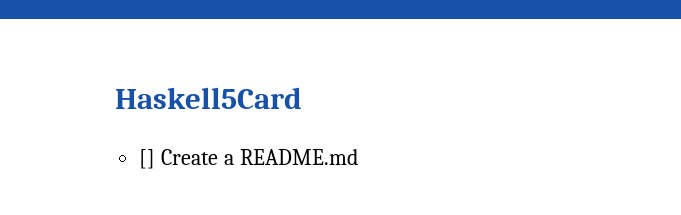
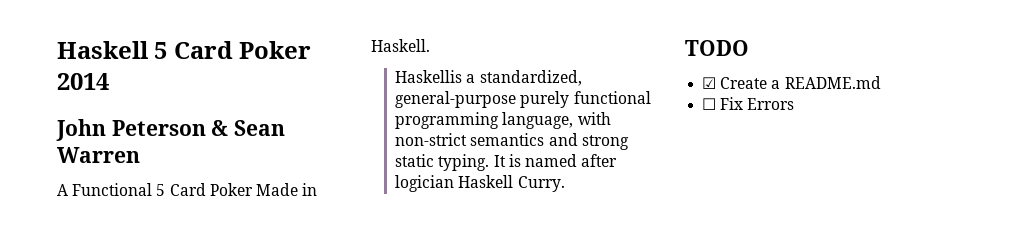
- Haskell5Card
- [] Create a README.md
+ Haskell 5 Card Poker 2014
+ John Peterson & Sean Warren
+ A Functional 5 Card Poker Made in Haskell.
+ Haskellis a standardized, general-purpose purely functional programming language, with non-strict semantics and strong static typing. It is named after logician Haskell Curry.
+ TODO
+ ☑ Create a README.md
+ ☐ Fix Errors

